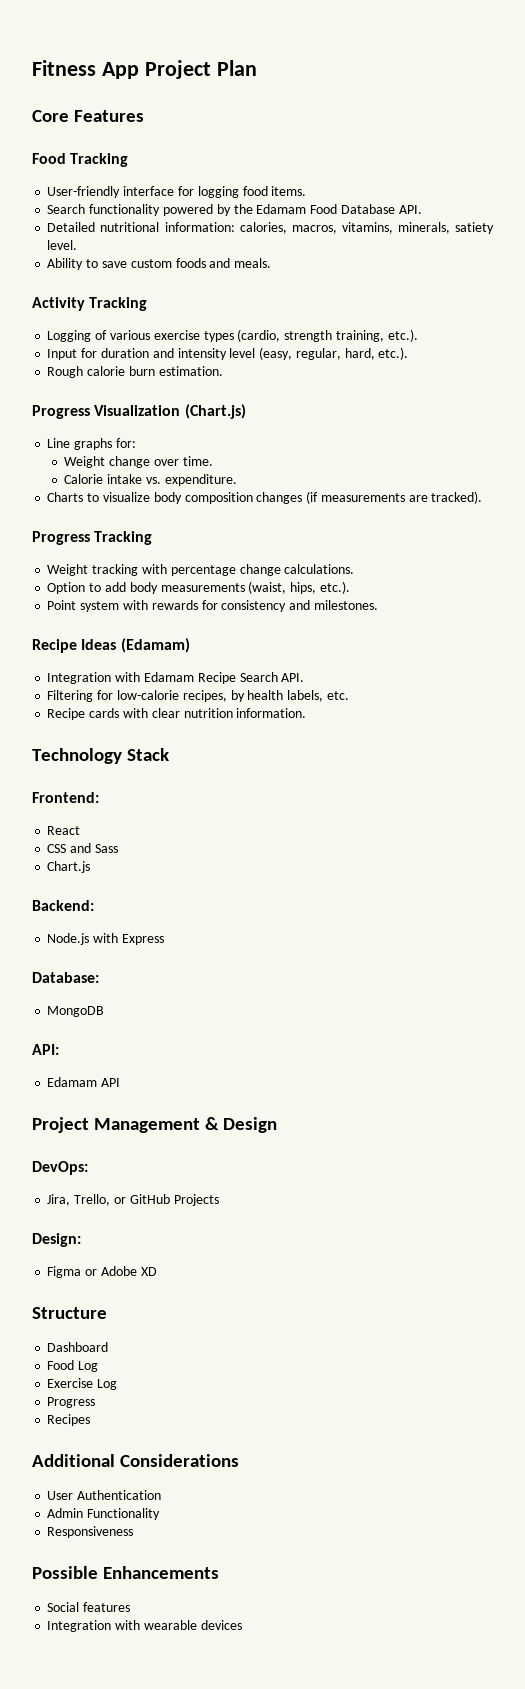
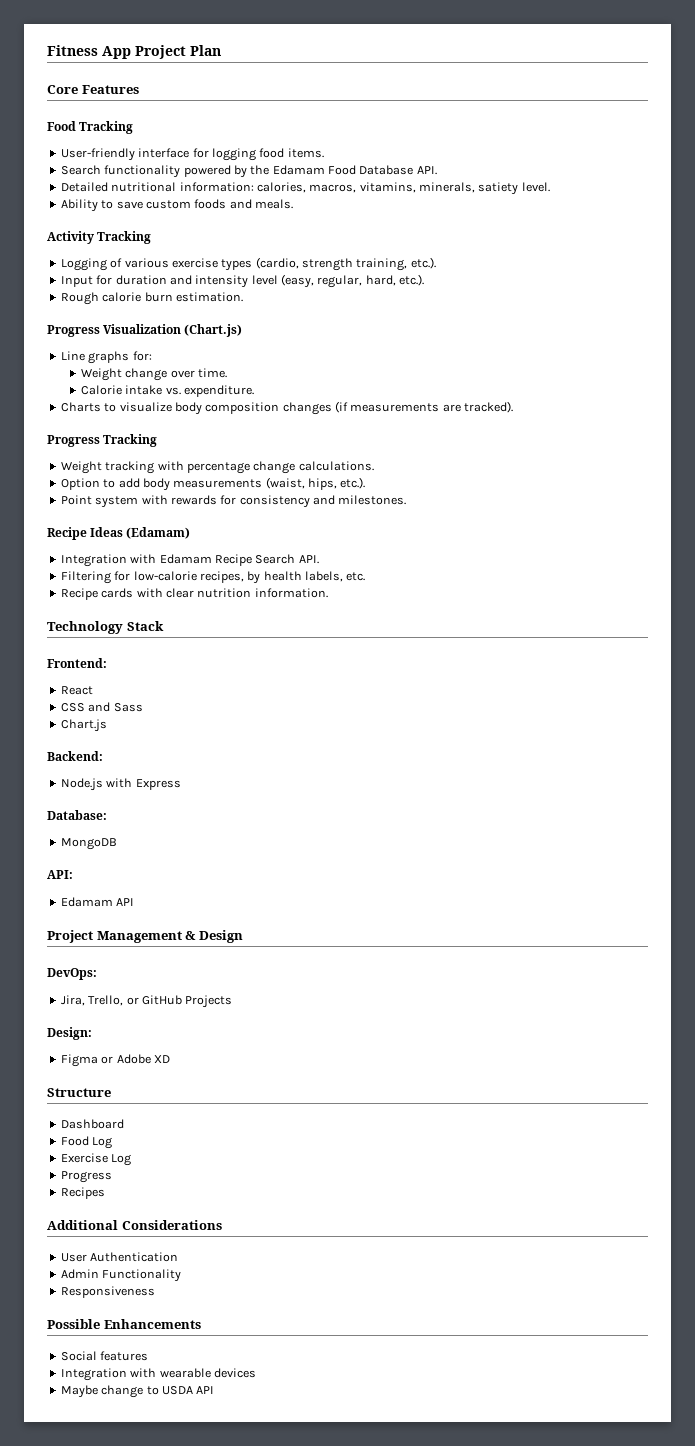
+ Maybe change to USDA API

